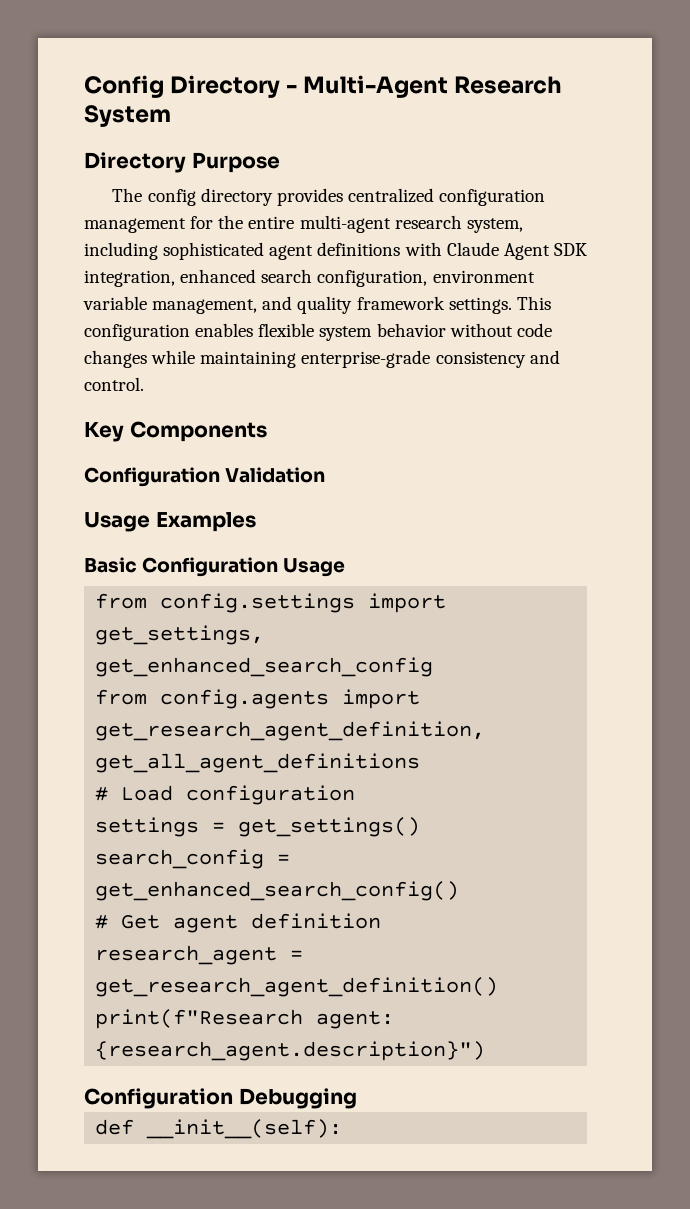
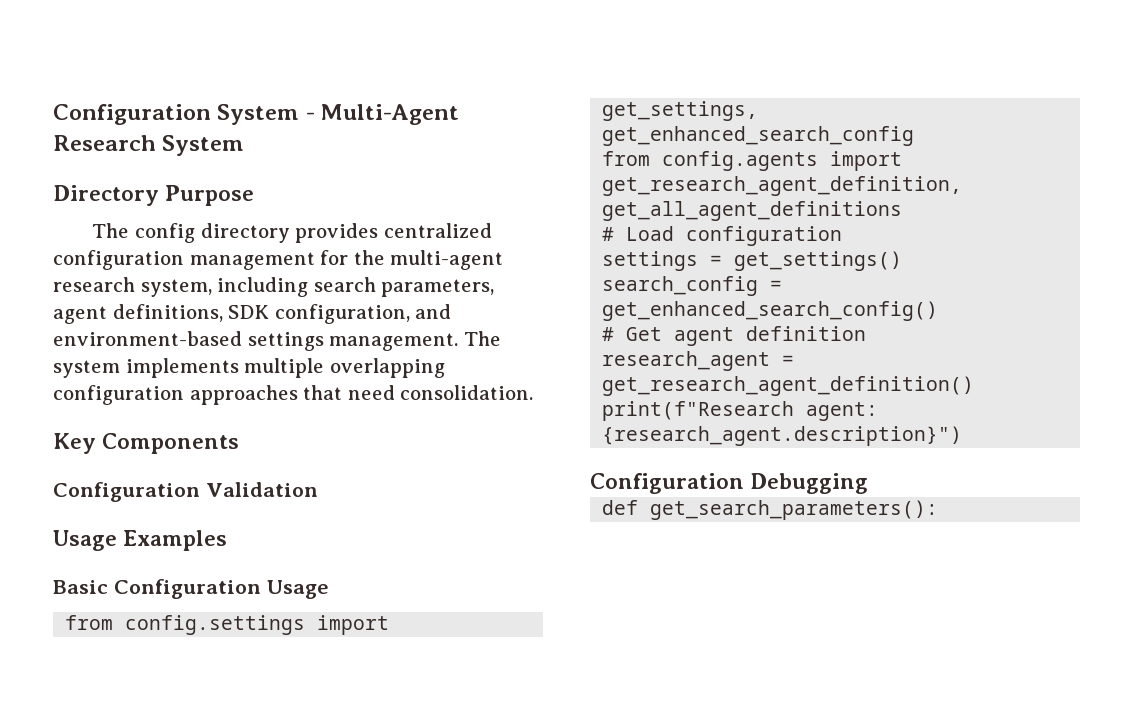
- Config Directory - Multi-Agent Research System
+ Configuration System - Multi-Agent Research System
- The config directory provides centralized configuration management for the entire multi-agent research system, including sophisticated agent definitions with Claude Agent SDK integration, enhanced search configuration, environment variable management, and quality framework settings. This configuration enables flexible system behavior without code changes while maintaining enterprise-grade consistency and control.
+ The config directory provides centralized configuration management for the multi-agent research system, including search parameters, agent definitions, SDK configuration, and environment-based settings management. The system implements multiple overlapping configuration approaches that need consolidation.
- def __init__(self):
+ def get_search_parameters():

